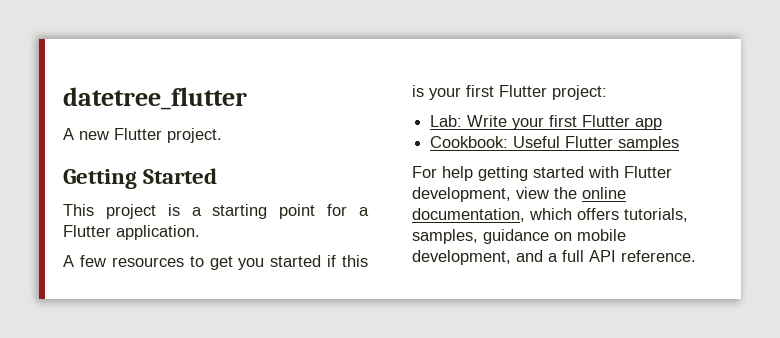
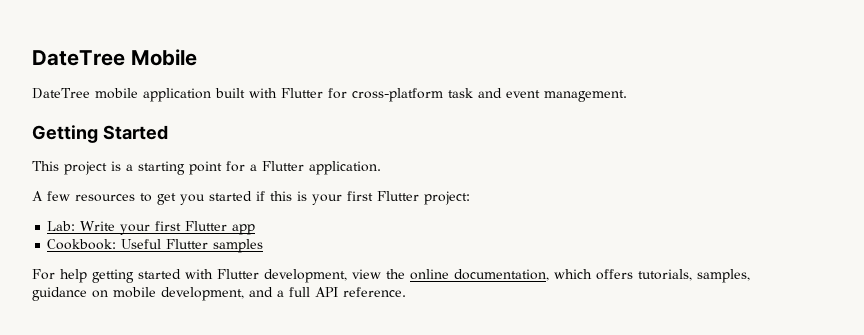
- datetree_flutter
- A new Flutter project.
+ DateTree Mobile
+ DateTree mobile application built with Flutter for cross-platform task and event management.

